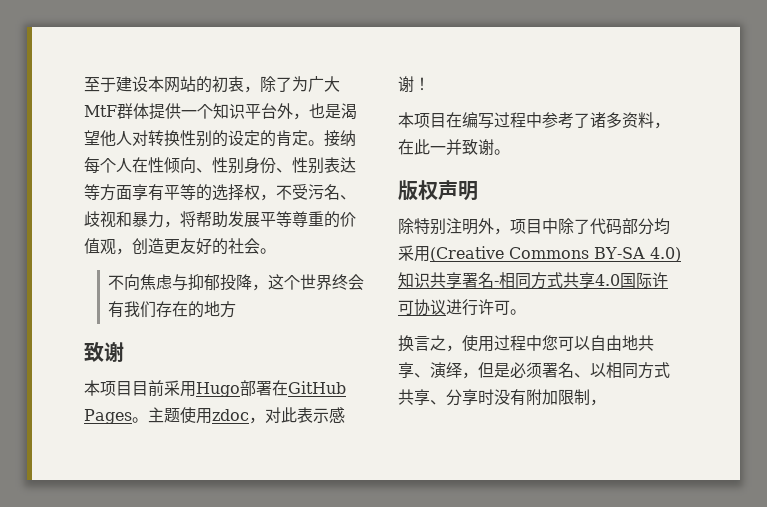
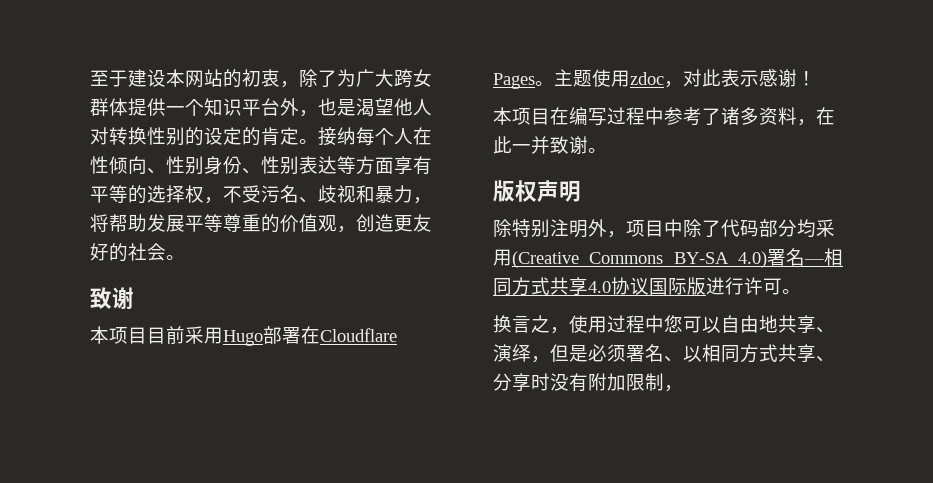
- 至于建设本网站的初衷，除了为广大MtF群体提供一个知识平台外，也是渴望他人对转换性别的设定的肯定。
+ 至于建设本网站的初衷，除了为广大跨女群体提供一个知识平台外，也是渴望他人对转换性别的设定的肯定。
- 不向焦虑与抑郁投降，这个世界终会有我们存在的地方
- 本项目目前采用Hugo部署在GitHub Pages。
+ 本项目目前采用Hugo部署在Cloudflare Pages。
- 除特别注明外，项目中除了代码部分均采用(Creative Commons BY-SA 4.0)知识共享署名-相同方式共享4.0国际许可协议进行许可。
+ 除特别注明外，项目中除了代码部分均采用(Creative Commons BY-SA 4.0)署名—相同方式共享4.0协议国际版进行许可。

